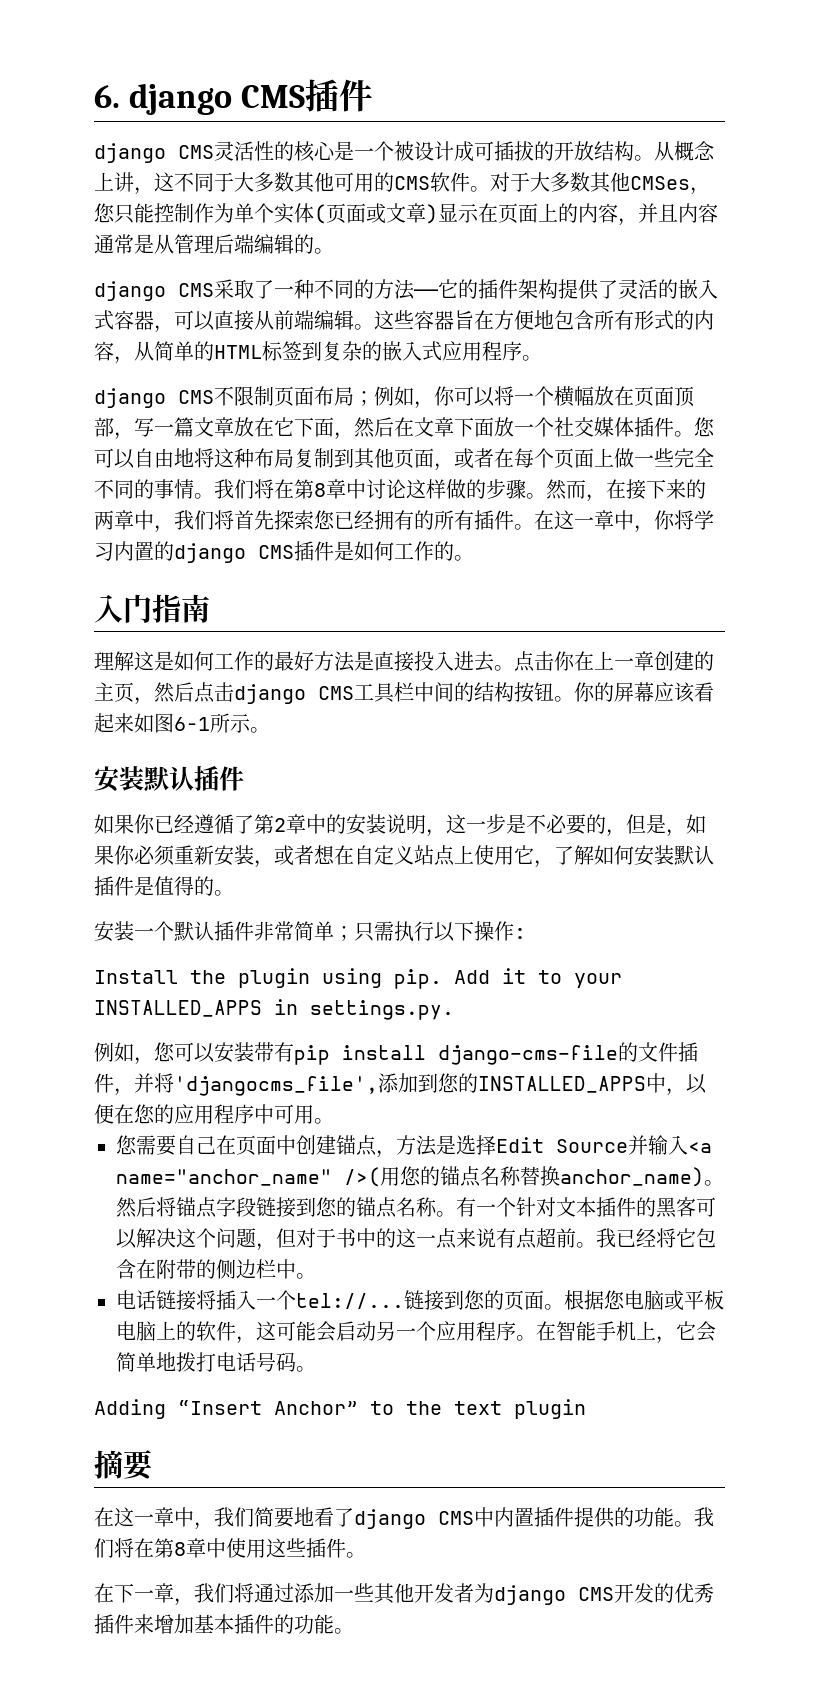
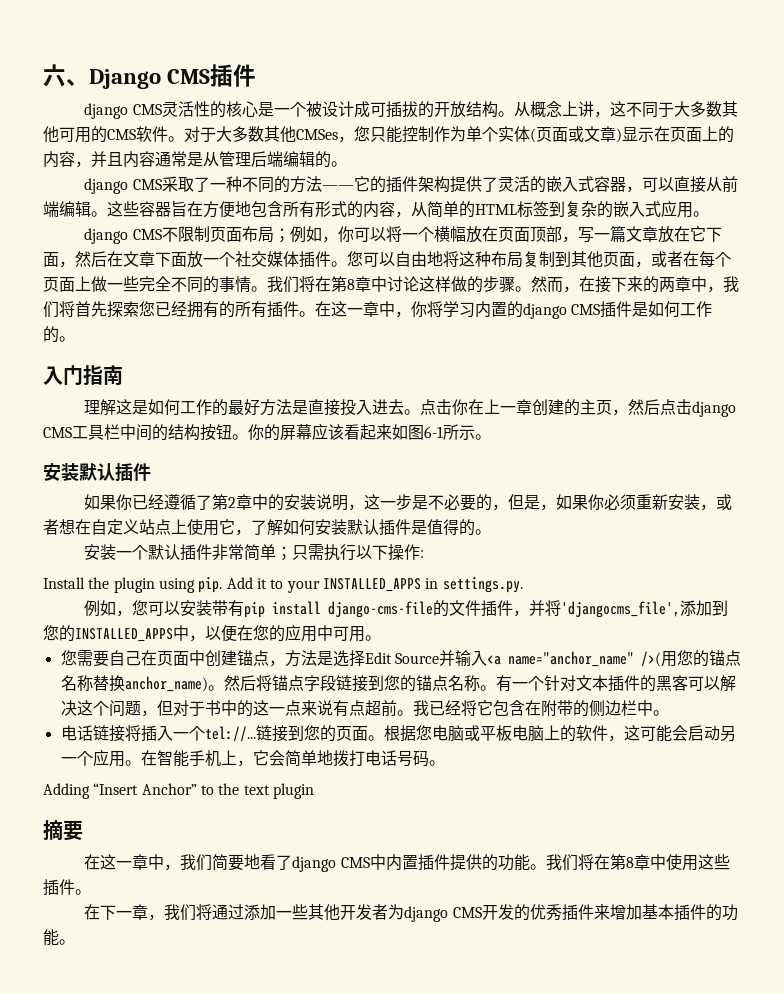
- 6. django CMS插件
+ 六、Django CMS插件
- 这些容器旨在方便地包含所有形式的内容，从简单的HTML标签到复杂的嵌入式应用程序。
+ 这些容器旨在方便地包含所有形式的内容，从简单的HTML标签到复杂的嵌入式应用。
- 例如，您可以安装带有pip install django-cms-file的文件插件，并将'djangocms_file',添加到您的INSTALLED_APPS中，以便在您的应用程序中可用。
+ 例如，您可以安装带有pip install django-cms-file的文件插件，并将'djangocms_file',添加到您的INSTALLED_APPS中，以便在您的应用中可用。
- 根据您电脑或平板电脑上的软件，这可能会启动另一个应用程序。
+ 根据您电脑或平板电脑上的软件，这可能会启动另一个应用。

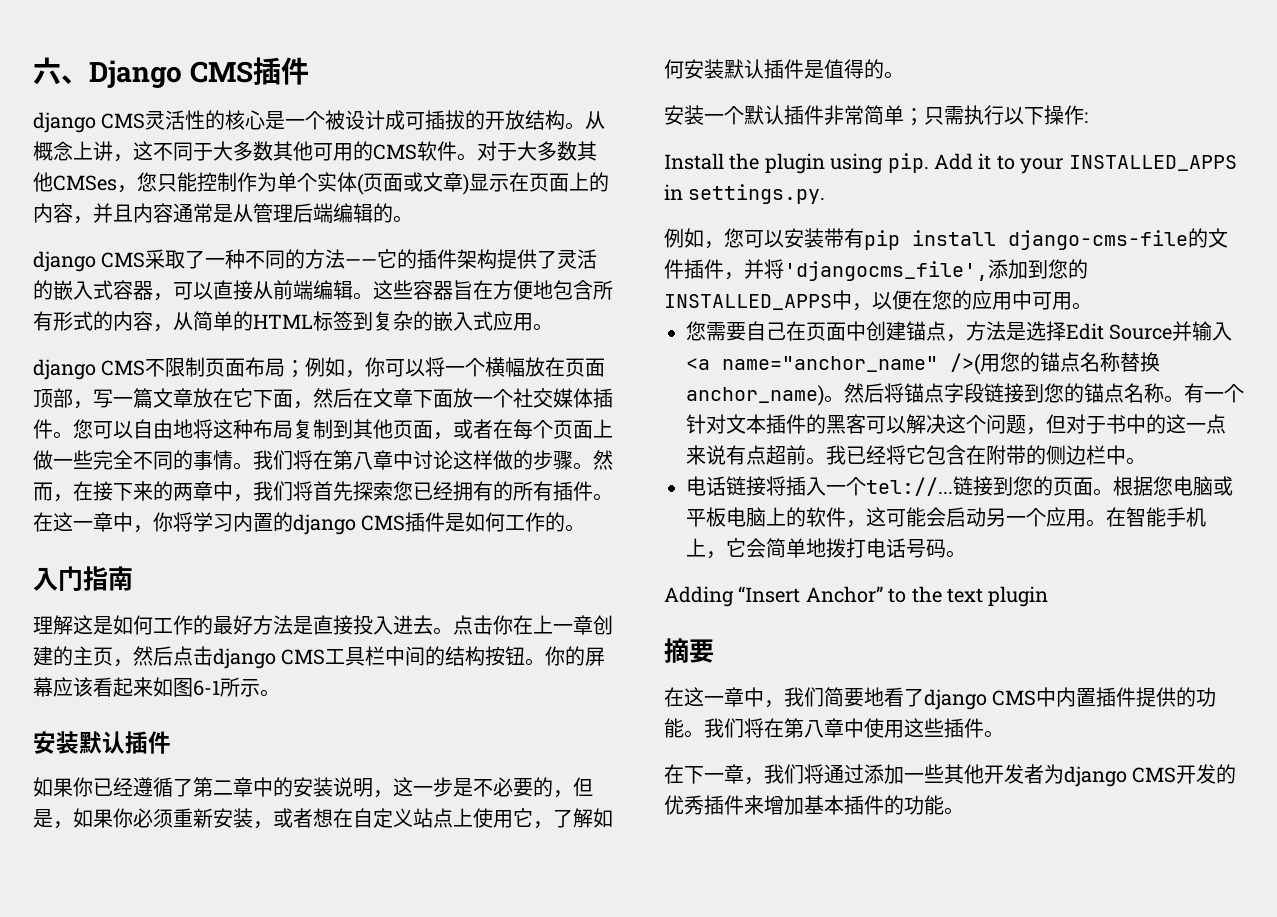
- 我们将在第8章中讨论这样做的步骤。
+ 我们将在第八章中讨论这样做的步骤。
- 如果你已经遵循了第2章中的安装说明，这一步是不必要的，但是，如果你必须重新安装，或者想在自定义站点上使用它，了解如何安装默认插件是值得的。
+ 如果你已经遵循了第二章中的安装说明，这一步是不必要的，但是，如果你必须重新安装，或者想在自定义站点上使用它，了解如何安装默认插件是值得的。
- 我们将在第8章中使用这些插件。
+ 我们将在第八章中使用这些插件。

